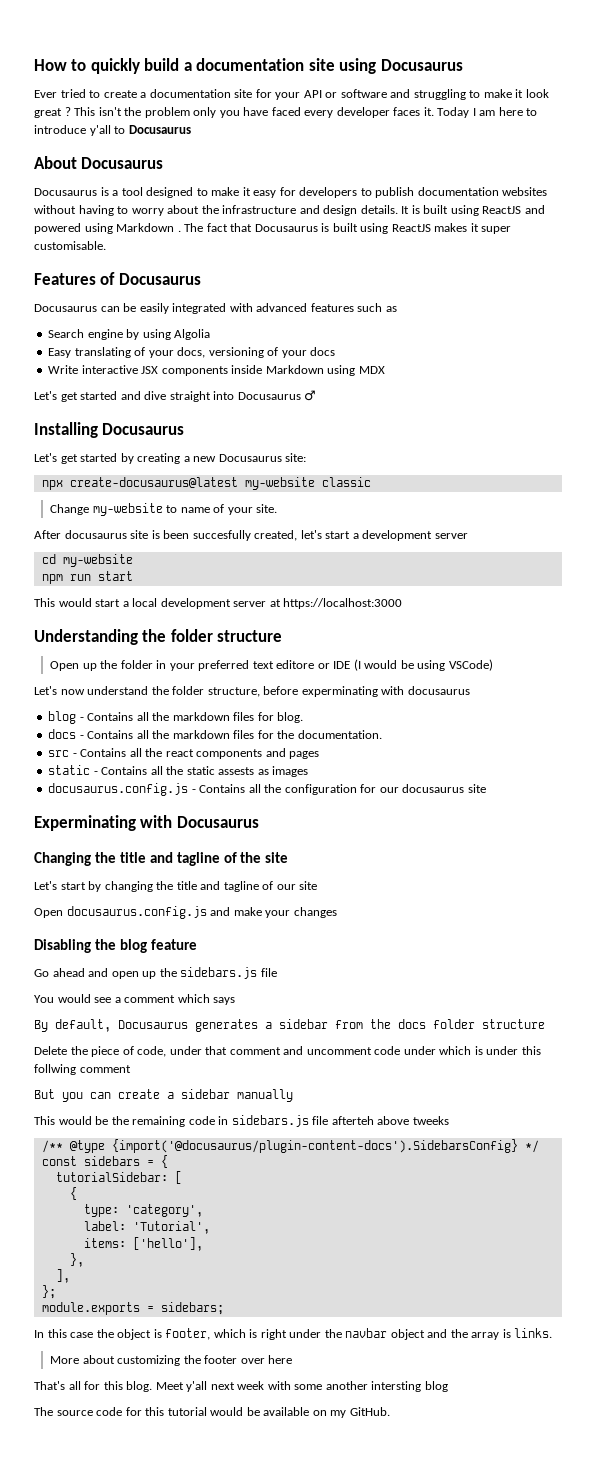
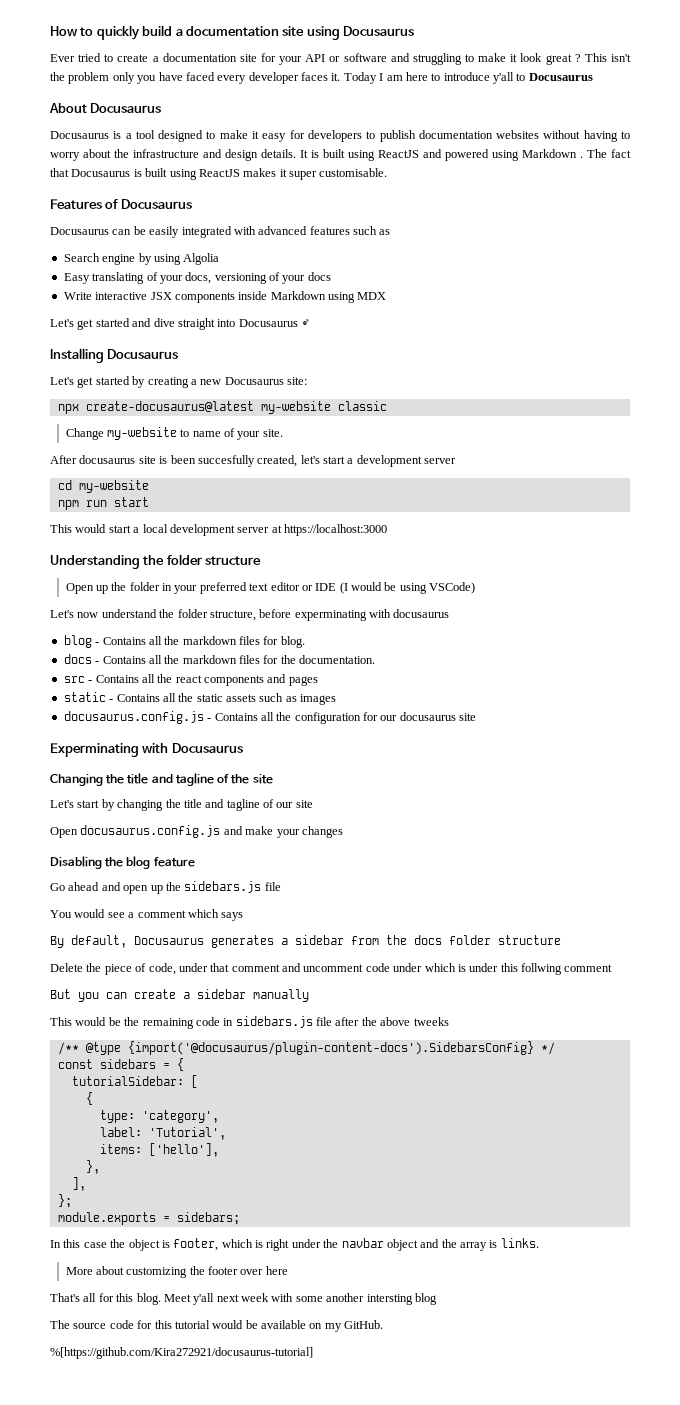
- Open up the folder in your preferred text editore or IDE (I would be using VSCode)
+ Open up the folder in your preferred text editor or IDE (I would be using VSCode)
- static - Contains all the static assests as images
+ static - Contains all the static assets such as images
- This would be the remaining code in sidebars.js file afterteh above tweeks
+ This would be the remaining code in sidebars.js file after the above tweeks
+ %[https://github.com/Kira272921/docusaurus-tutorial]

